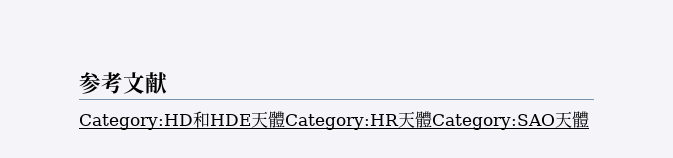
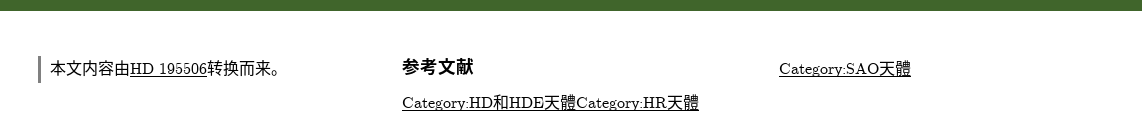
+ 本文内容由HD 195506转换而来。

